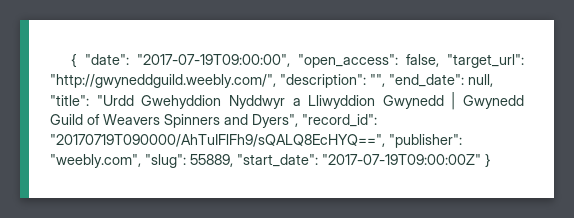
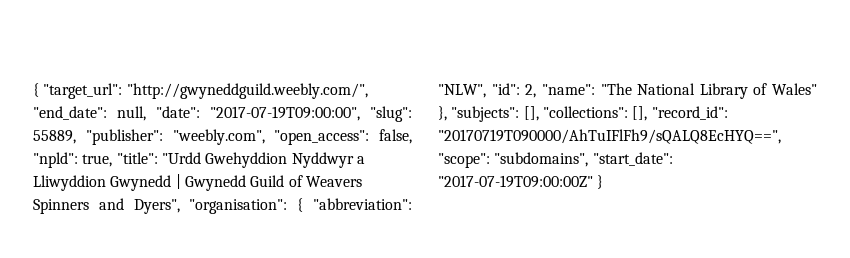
- { "date": "2017-07-19T09:00:00", "open_access": false, "target_url": "http://gwyneddguild.weebly.com/", "description": "", "end_date": null, "title": "Urdd Gwehyddion Nyddwyr a Lliwyddion Gwynedd | Gwynedd Guild of Weavers Spinners and Dyers", "record_id": "20170719T090000/AhTuIFlFh9/sQALQ8EcHYQ==", "publisher": "weebly.com", "slug": 55889, "start_date": "2017-07-19T09:00:00Z" }
+ { "target_url": "http://gwyneddguild.weebly.com/", "end_date": null, "date": "2017-07-19T09:00:00", "slug": 55889, "publisher": "weebly.com", "open_access": false, "npld": true, "title": "Urdd Gwehyddion Nyddwyr a Lliwyddion Gwynedd | Gwynedd Guild of Weavers Spinners and Dyers", "organisation": { "abbreviation": "NLW", "id": 2, "name": "The National Library of Wales" }, "subjects": [], "collections": [], "record_id": "20170719T090000/AhTuIFlFh9/sQALQ8EcHYQ==", "scope": "subdomains", "start_date": "2017-07-19T09:00:00Z" }

